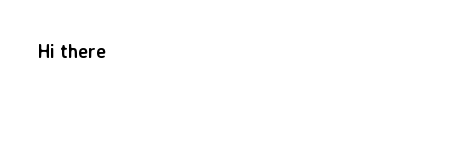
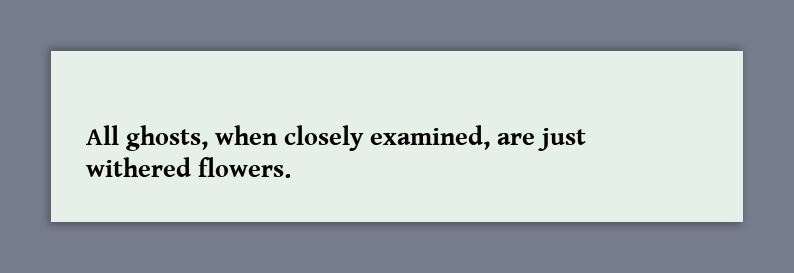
- Hi there
+ All ghosts, when closely examined, are just withered flowers.

